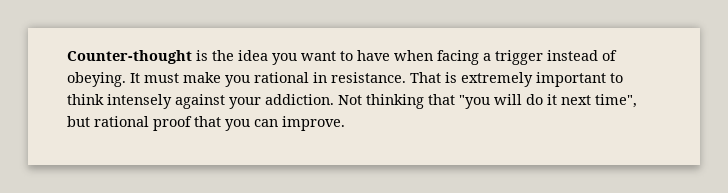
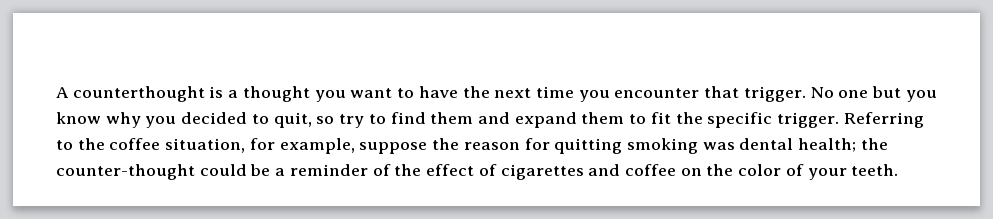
- Counter-thought is the idea you want to have when facing a trigger instead of obeying. It must make you rational in resistance. That is extremely important to think intensely against your addiction. Not thinking that "you will do it next time", but rational proof that you can improve.
+ A counterthought is a thought you want to have the next time you encounter that trigger. No one but you know why you decided to quit, so try to find them and expand them to fit the specific trigger. Referring to the coffee situation, for example, suppose the reason for quitting smoking was dental health; the counter-thought could be a reminder of the effect of cigarettes and coffee on the color of your teeth.

